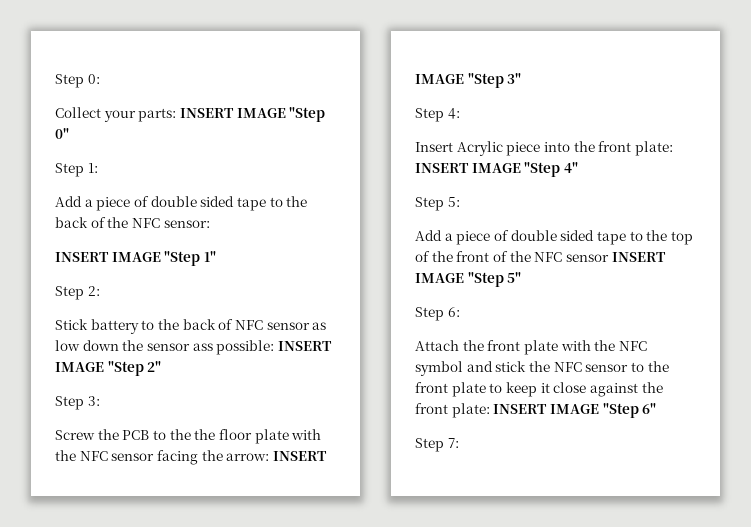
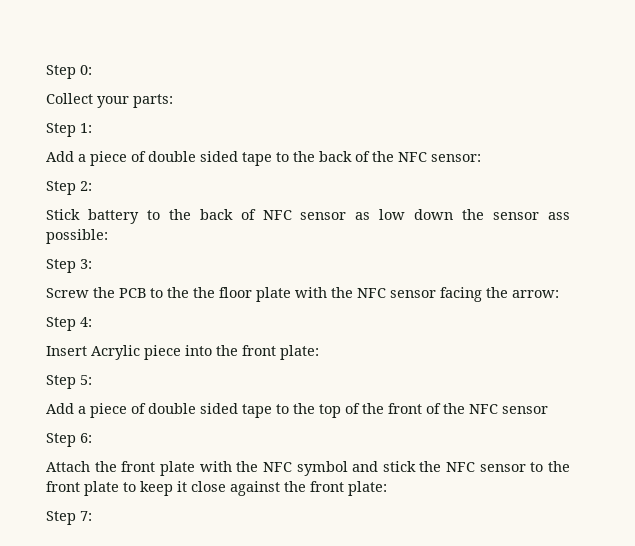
- Collect your parts: INSERT IMAGE "Step 0"
+ Collect your parts:
- INSERT IMAGE "Step 1"
- Stick battery to the back of NFC sensor as low down the sensor ass possible: INSERT IMAGE "Step 2"
+ Stick battery to the back of NFC sensor as low down the sensor ass possible:
- Screw the PCB to the the floor plate with the NFC sensor facing the arrow: INSERT IMAGE "Step 3"
+ Screw the PCB to the the floor plate with the NFC sensor facing the arrow:
- Insert Acrylic piece into the front plate: INSERT IMAGE "Step 4"
+ Insert Acrylic piece into the front plate:
- Add a piece of double sided tape to the top of the front of the NFC sensor INSERT IMAGE "Step 5"
+ Add a piece of double sided tape to the top of the front of the NFC sensor
- Attach the front plate with the NFC symbol and stick the NFC sensor to the front plate to keep it close against the front plate: INSERT IMAGE "Step 6"
+ Attach the front plate with the NFC symbol and stick the NFC sensor to the front plate to keep it close against the front plate:

